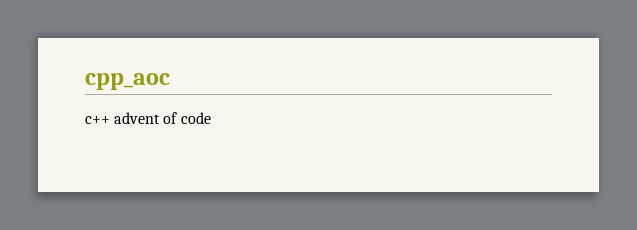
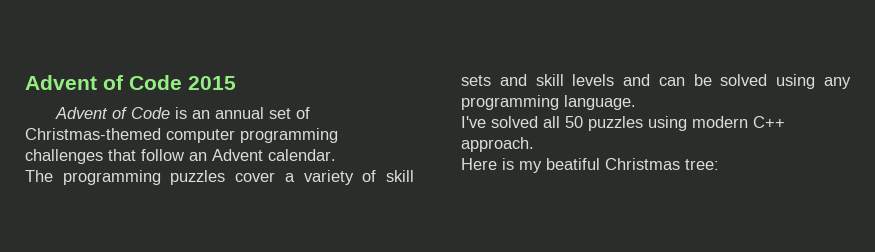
- cpp_aoc
- c++ advent of code
+ Advent of Code 2015
+ Advent of Code is an annual set of Christmas-themed computer programming challenges that follow an Advent calendar.
+ The programming puzzles cover a variety of skill sets and skill levels and can be solved using any programming language.
+ I've solved all 50 puzzles using modern C++ approach.
+ Here is my beatiful Christmas tree:

